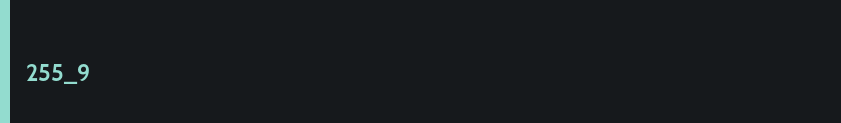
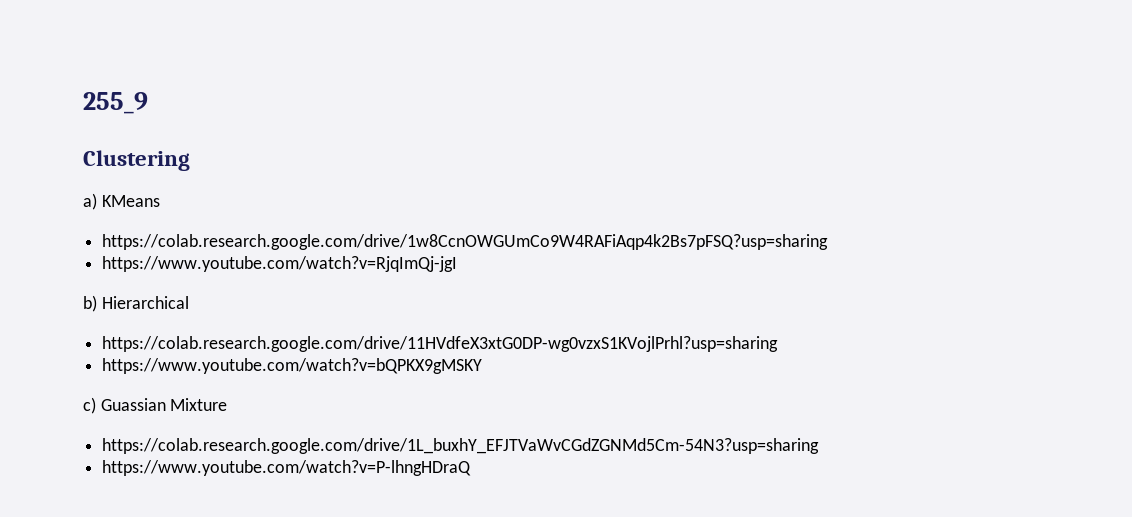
+ Clustering
+ a) KMeans
+ https://colab.research.google.com/drive/1w8CcnOWGUmCo9W4RAFiAqp4k2Bs7pFSQ?usp=sharing
+ https://www.youtube.com/watch?v=RjqImQj-jgI
+ b) Hierarchical
+ https://colab.research.google.com/drive/11HVdfeX3xtG0DP-wg0vzxS1KVojlPrhl?usp=sharing
+ https://www.youtube.com/watch?v=bQPKX9gMSKY
+ c) Guassian Mixture
+ https://colab.research.google.com/drive/1L_buxhY_EFJTVaWvCGdZGNMd5Cm-54N3?usp=sharing
+ https://www.youtube.com/watch?v=P-lhngHDraQ

